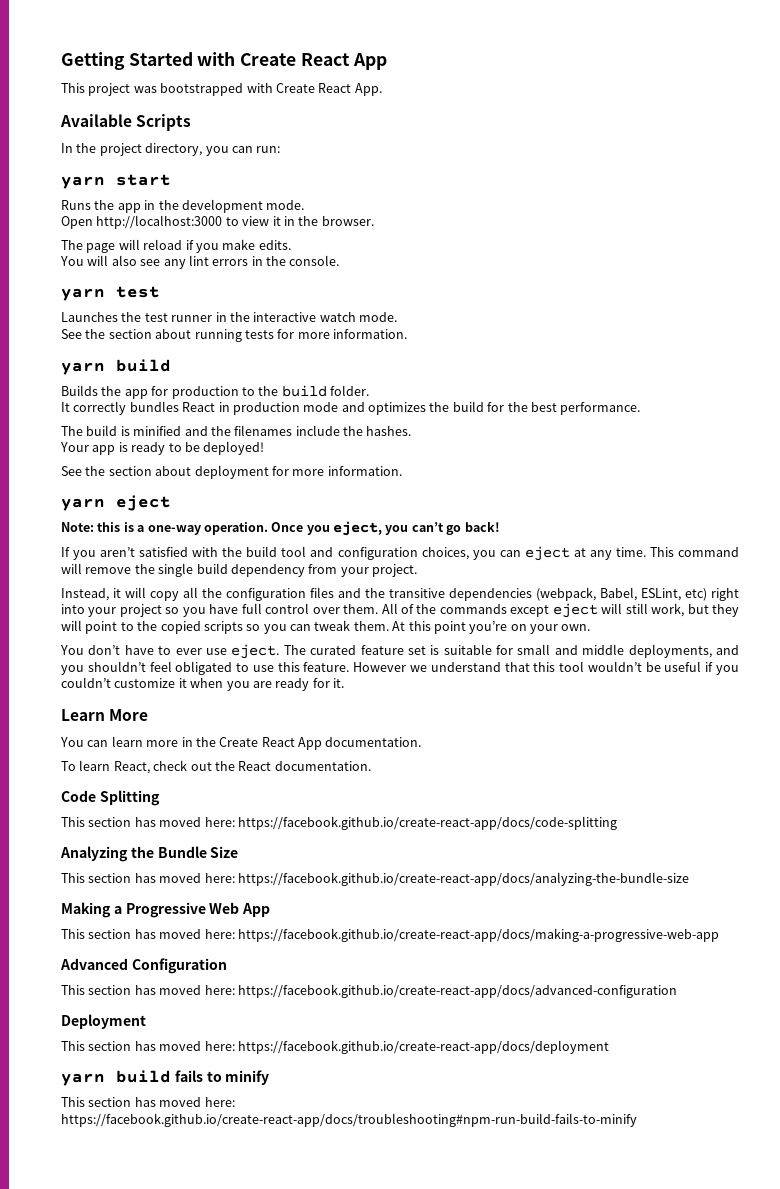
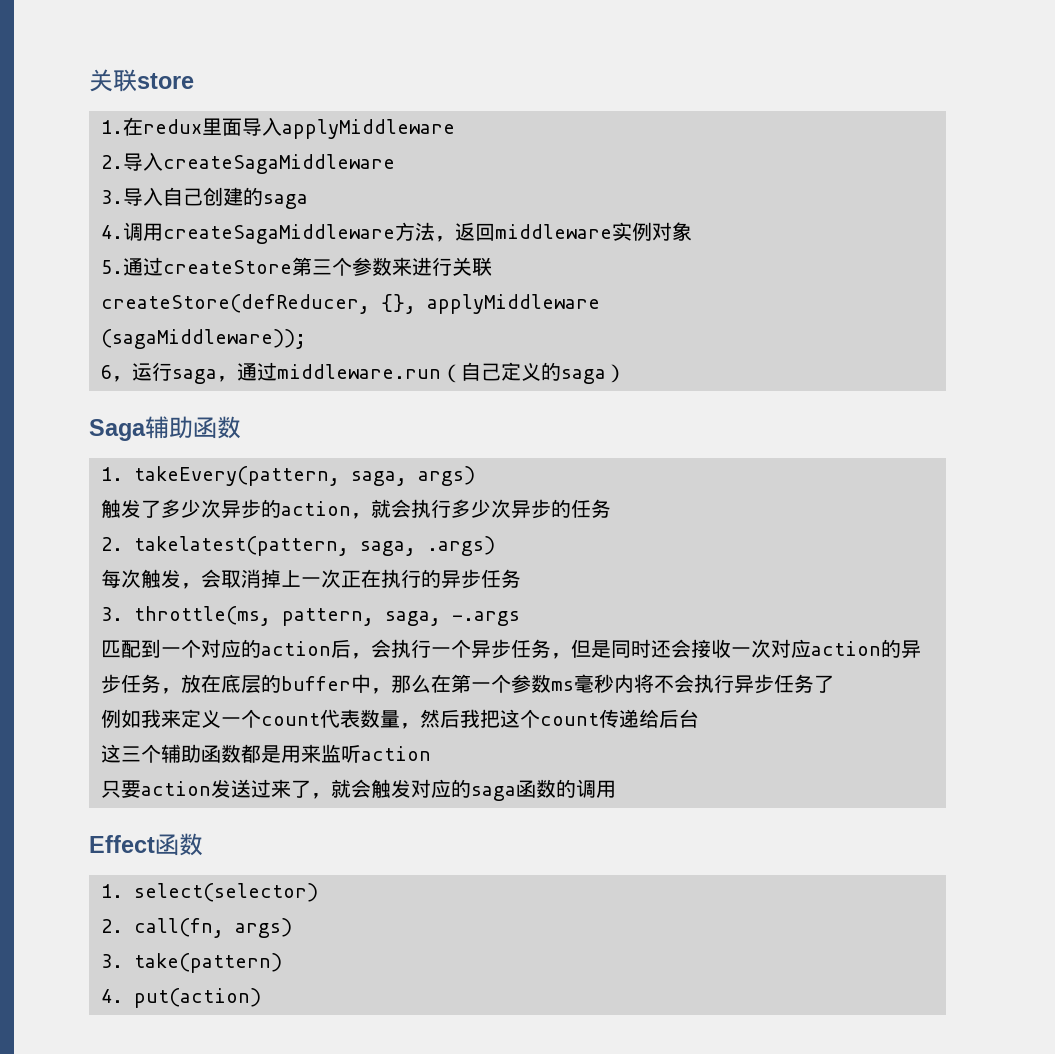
- Getting Started with Create React App
- This project was bootstrapped with Create React App.
- Available Scripts
- In the project directory, you can run:
- yarn start
- Runs the app in the development mode.
- Open http://localhost:3000 to view it in the browser.
- The page will reload if you make edits.
- You will also see any lint errors in the console.
- yarn test
- Launches the test runner in the interactive watch mode.
- See the section about running tests for more information.
- yarn build
- Builds the app for production to the build folder.
- It correctly bundles React in production mode and optimizes the build for the best performance.
- The build is minified and the filenames include the hashes.
- Your app is ready to be deployed!
- See the section about deployment for more information.
- yarn eject
- Note: this is a one-way operation. Once you eject, you can’t go back!
- If you aren’t satisfied with the build tool and configuration choices, you can eject at any time. This command will remove the single build dependency from your project.
- Instead, it will copy all the configuration files and the transitive dependencies (webpack, Babel, ESLint, etc) right into your project so you have full control over them. All of the commands except eject will still work, but they will point to the copied scripts so you can tweak them. At this point you’re on your own.
- You don’t have to ever use eject. The curated feature set is suitable for small and middle deployments, and you shouldn’t feel obligated to use this feature. However we understand that this tool wouldn’t be useful if you couldn’t customize it when you are ready for it.
- Learn More
- You can learn more in the Create React App documentation.
- To learn React, check out the React documentation.
- Code Splitting
- This section has moved here: https://facebook.github.io/create-react-app/docs/code-splitting
- Analyzing the Bundle Size
- This section has moved here: https://facebook.github.io/create-react-app/docs/analyzing-the-bundle-size
- Making a Progressive Web App
- This section has moved here: https://facebook.github.io/create-react-app/docs/making-a-progressive-web-app
- Advanced Configuration
- This section has moved here: https://facebook.github.io/create-react-app/docs/advanced-configuration
- Deployment
- This section has moved here: https://facebook.github.io/create-react-app/docs/deployment
- yarn build fails to minify
- This section has moved here: https://facebook.github.io/create-react-app/docs/troubleshooting#npm-run-build-fails-to-minify
+ 关联store
+ 1.在redux里面导入applyMiddleware
+ 2.导入createSagaMiddleware
+ 3.导入自己创建的saga
+ 4.调用createSagaMiddleware方法，返回middleware实例对象
+ 5.通过createStore第三个参数来进行关联
+ createStore(defReducer, {}, applyMiddleware
+ (sagaMiddleware));
+ 6，运行saga，通过middleware.run（自己定义的saga）
+ Saga辅助函数
+ 1. takeEvery(pattern, saga, args)
+ 触发了多少次异步的action，就会执行多少次异步的任务
+ 2. takelatest(pattern, saga, .args)
+ 每次触发，会取消掉上一次正在执行的异步任务
+ 3. throttle(ms, pattern, saga, -.args
+ 匹配到一个对应的action后，会执行一个异步任务，但是同时还会接收一次对应action的异步任务，放在底层的buffer中，那么在第一个参数ms毫秒内将不会执行异步任务了
+ 例如我来定义一个count代表数量，然后我把这个count传递给后台
+ 这三个辅助函数都是用来监听action
+ 只要action发送过来了，就会触发对应的saga函数的调用
+ Effect函数
+ 1. select(selector)
+ 2. call(fn, args)
+ 3. take(pattern)
+ 4. put(action)

